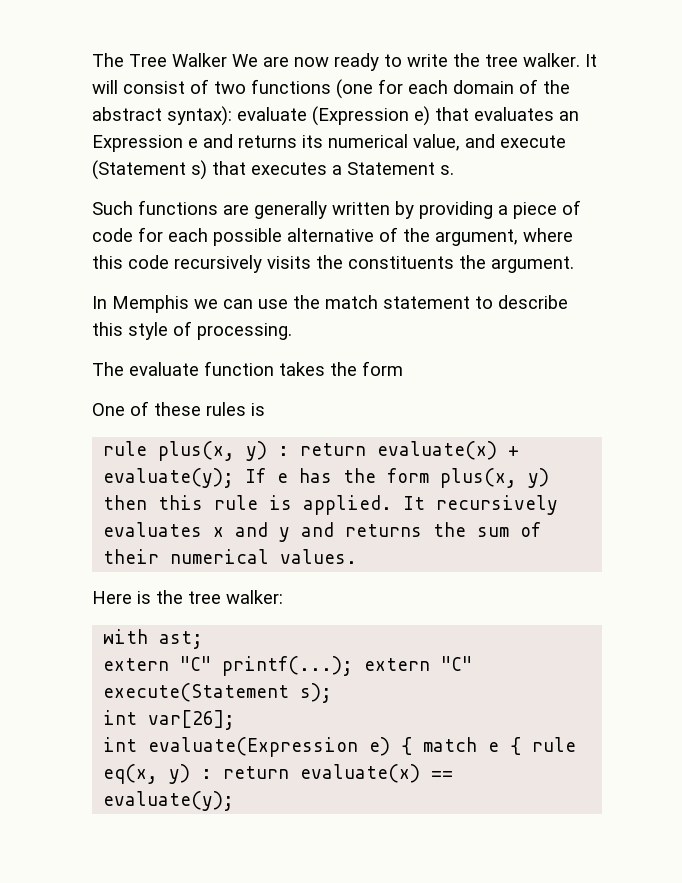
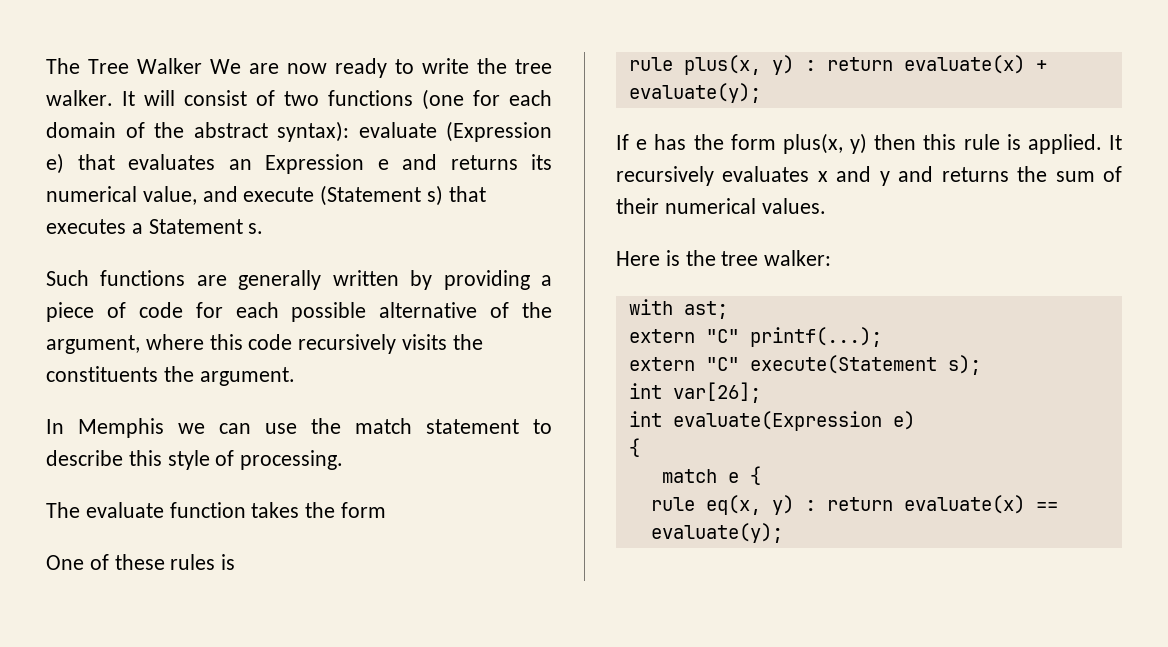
- rule plus(x, y) : return evaluate(x) + evaluate(y); If e has the form plus(x, y) then this rule is applied.
+ rule plus(x, y) : return evaluate(x) + evaluate(y);
+ If e has the form plus(x, y) then this rule is applied.
- extern "C" printf(...); extern "C" execute(Statement s);
+ extern "C" printf(...);
+ extern "C" execute(Statement s);
- int evaluate(Expression e) { match e { rule eq(x, y) : return evaluate(x) == evaluate(y);
+ int evaluate(Expression e)
+ {
+ match e {
+ rule eq(x, y) : return evaluate(x) == evaluate(y);

